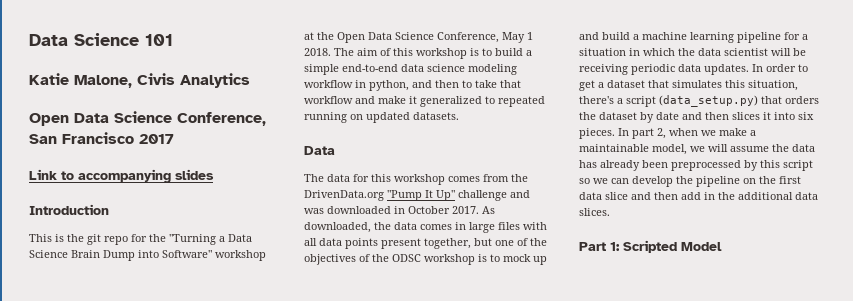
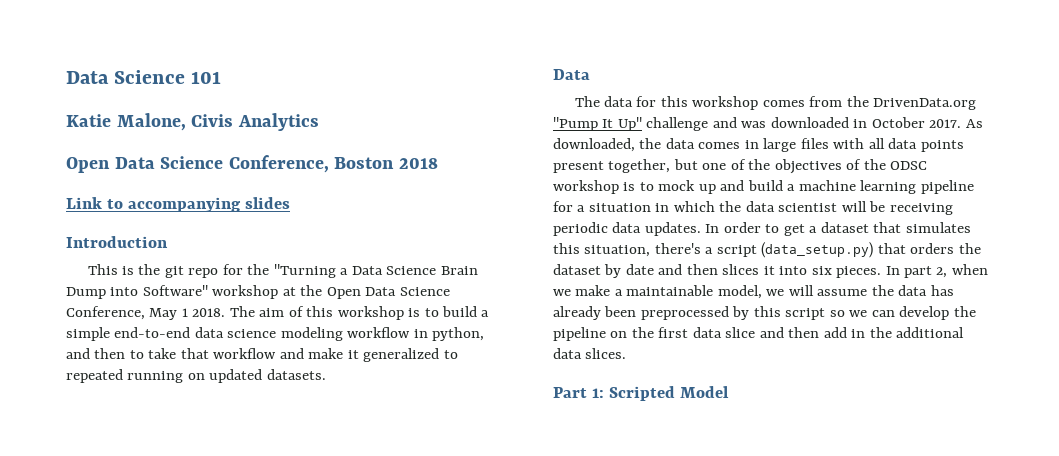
- Open Data Science Conference, San Francisco 2017
+ Open Data Science Conference, Boston 2018

